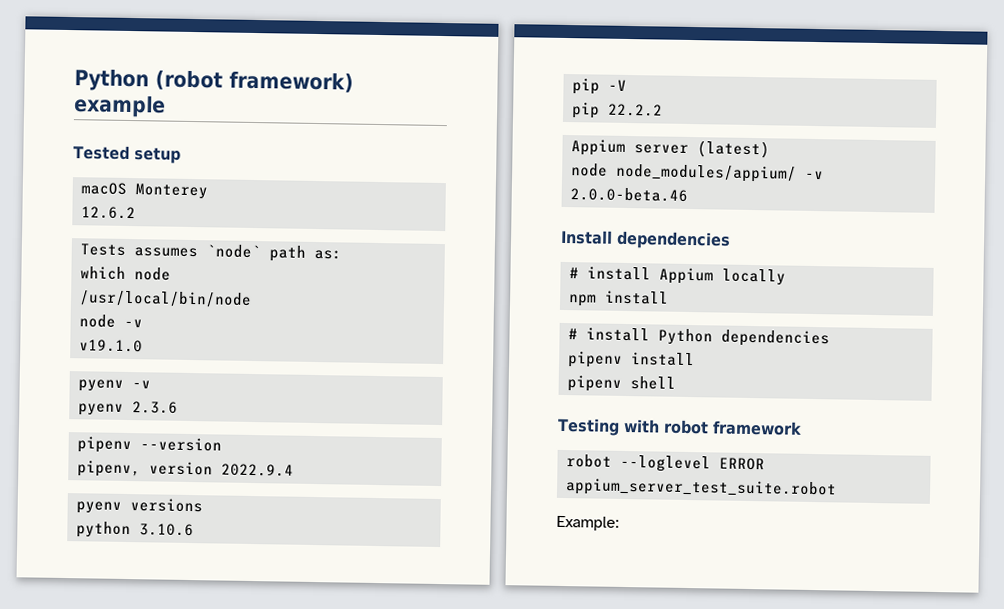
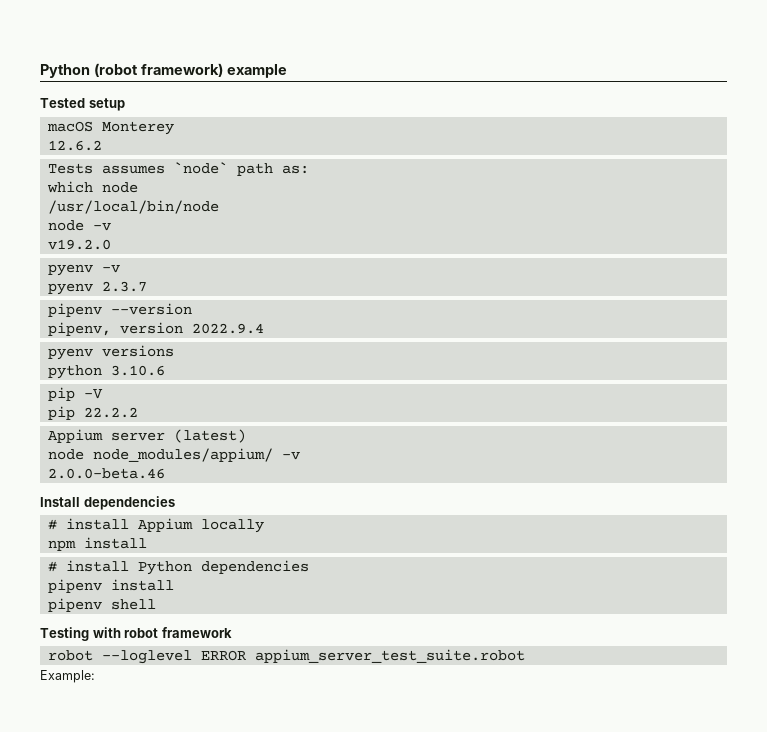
- v19.1.0
+ v19.2.0
- pyenv 2.3.6
+ pyenv 2.3.7

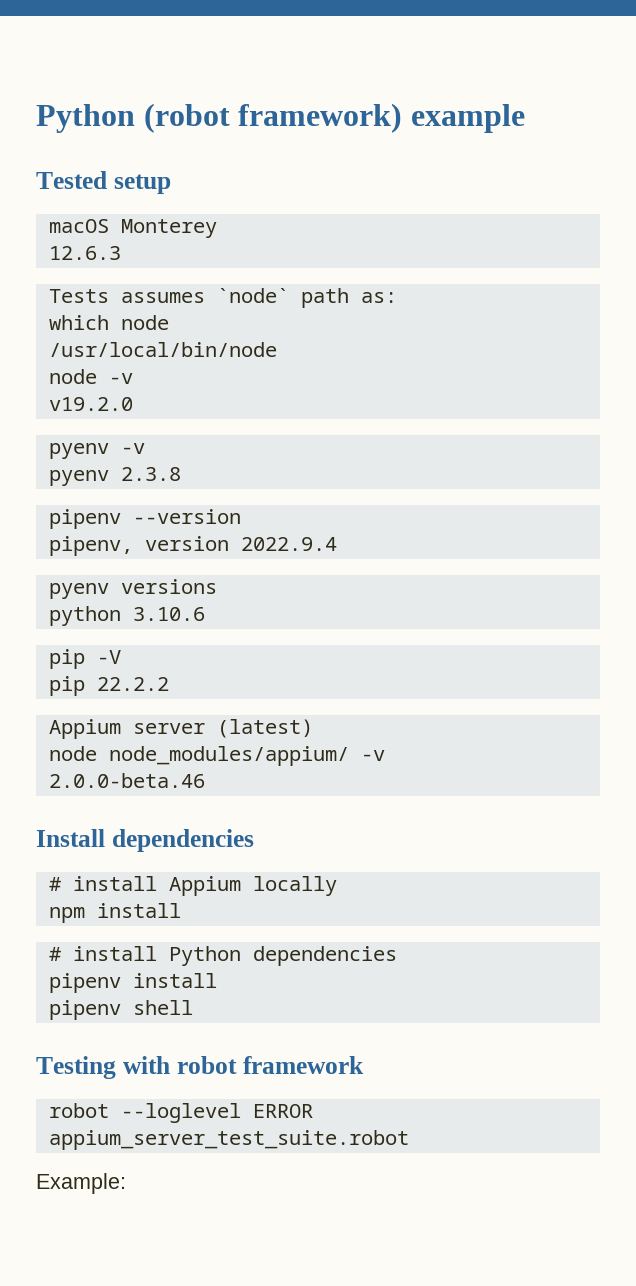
- 12.6.2
+ 12.6.3
- pyenv 2.3.7
+ pyenv 2.3.8

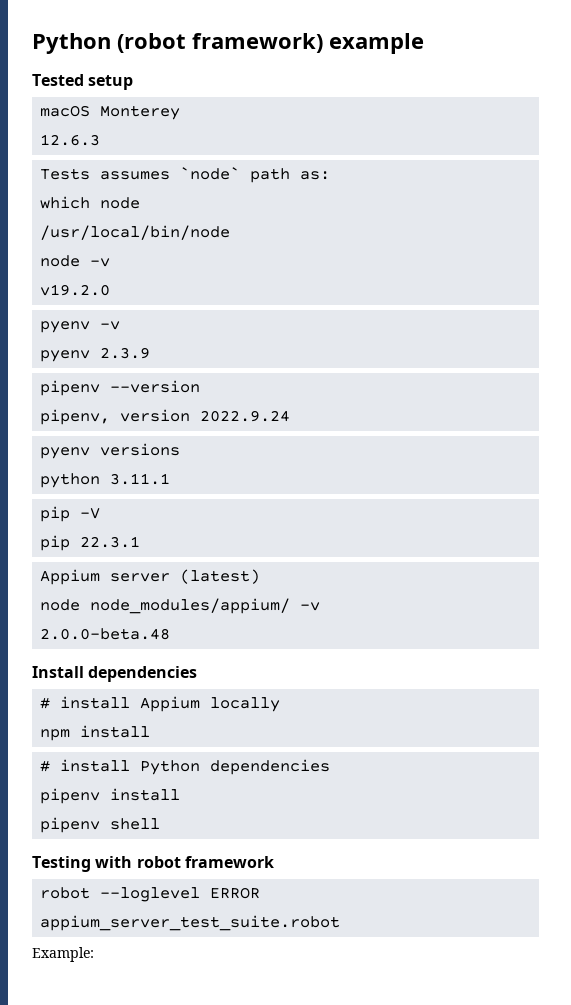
- pyenv 2.3.8
+ pyenv 2.3.9
- pipenv, version 2022.9.4
+ pipenv, version 2022.9.24
- python 3.10.6
+ python 3.11.1
- pip 22.2.2
+ pip 22.3.1
- 2.0.0-beta.46
+ 2.0.0-beta.48

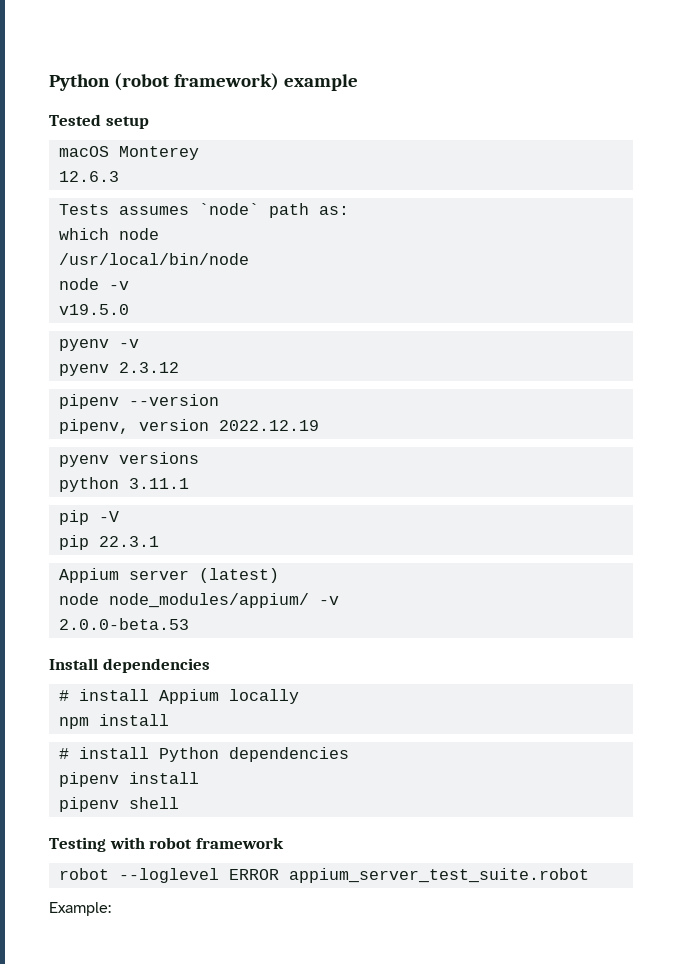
- v19.2.0
+ v19.5.0
- pyenv 2.3.9
+ pyenv 2.3.12
- pipenv, version 2022.9.24
+ pipenv, version 2022.12.19
- 2.0.0-beta.48
+ 2.0.0-beta.53

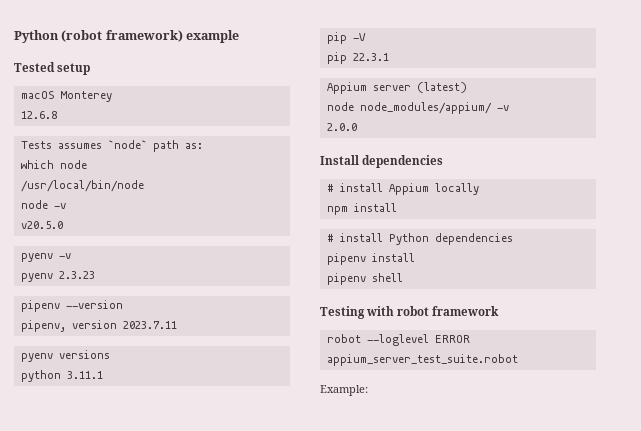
- 12.6.3
+ 12.6.8
- v19.5.0
+ v20.5.0
- pyenv 2.3.12
+ pyenv 2.3.23
- pipenv, version 2022.12.19
+ pipenv, version 2023.7.11
- 2.0.0-beta.53
+ 2.0.0

